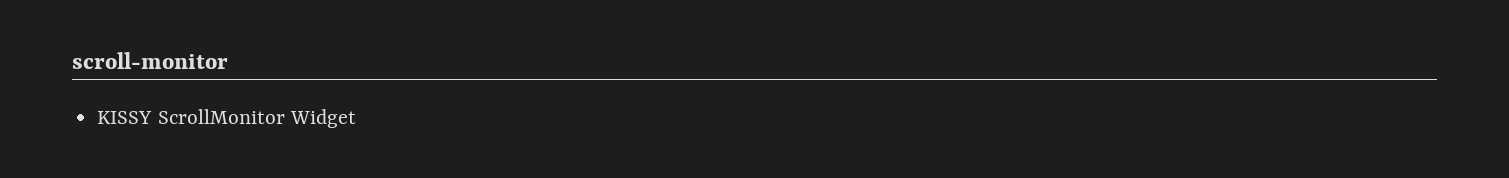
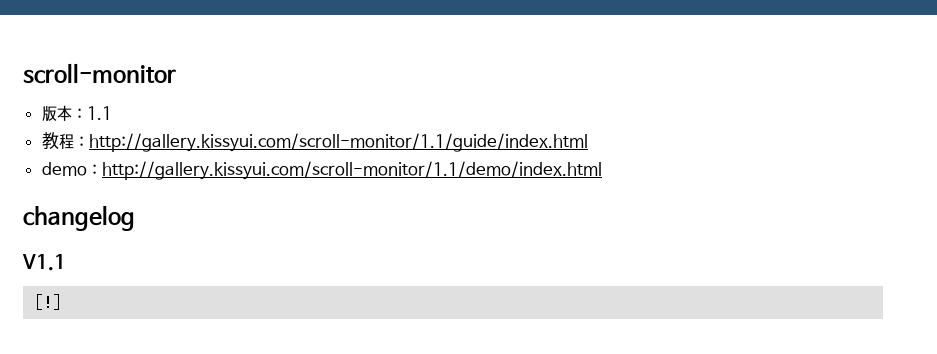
- KISSY ScrollMonitor Widget
+ 版本：1.1
+ 教程：http://gallery.kissyui.com/scroll-monitor/1.1/guide/index.html
+ demo：http://gallery.kissyui.com/scroll-monitor/1.1/demo/index.html
+ changelog
+ V1.1
+ [!]

